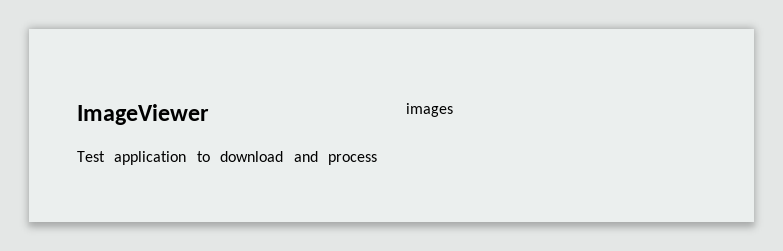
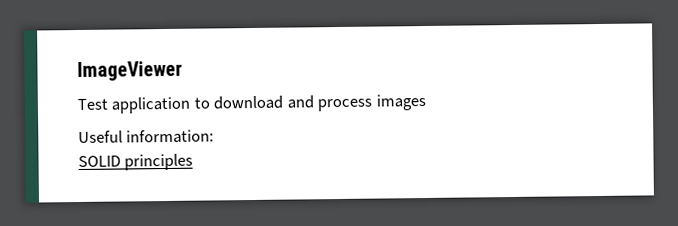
+ Useful information:
+ SOLID principles

